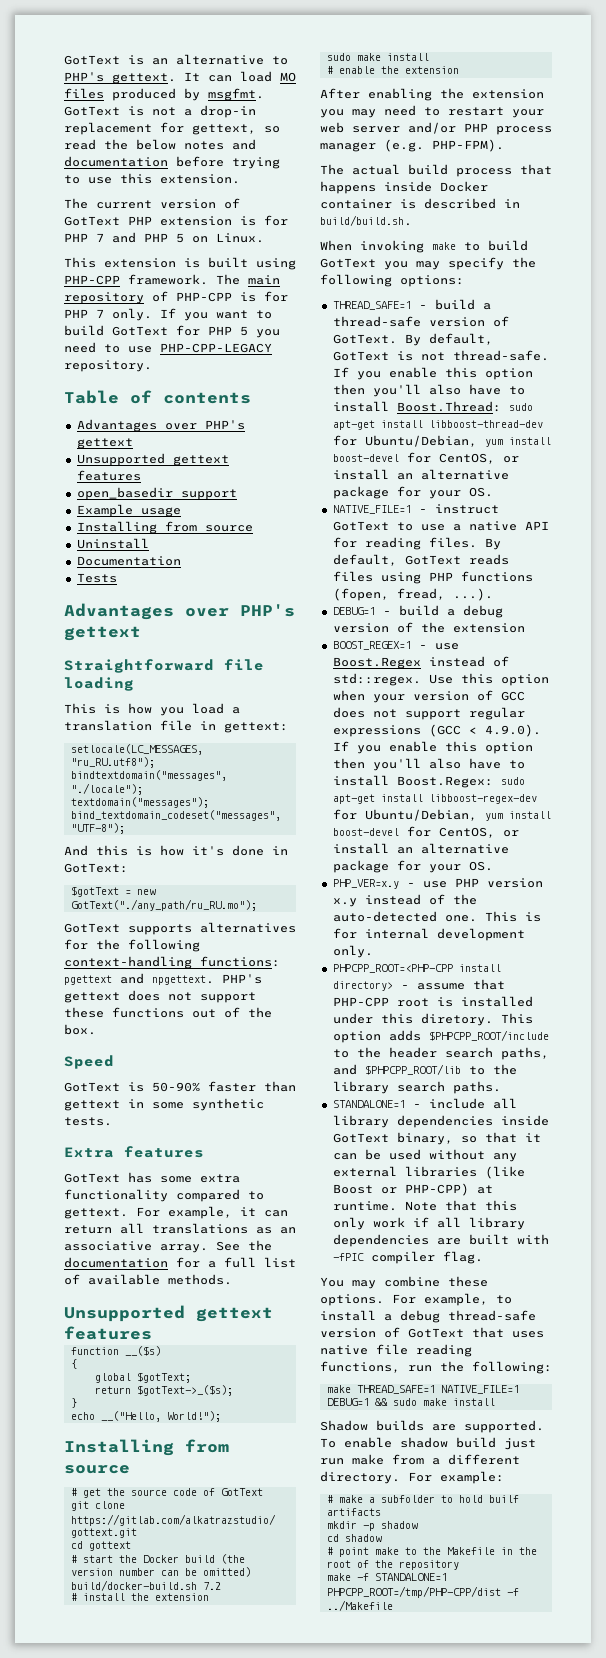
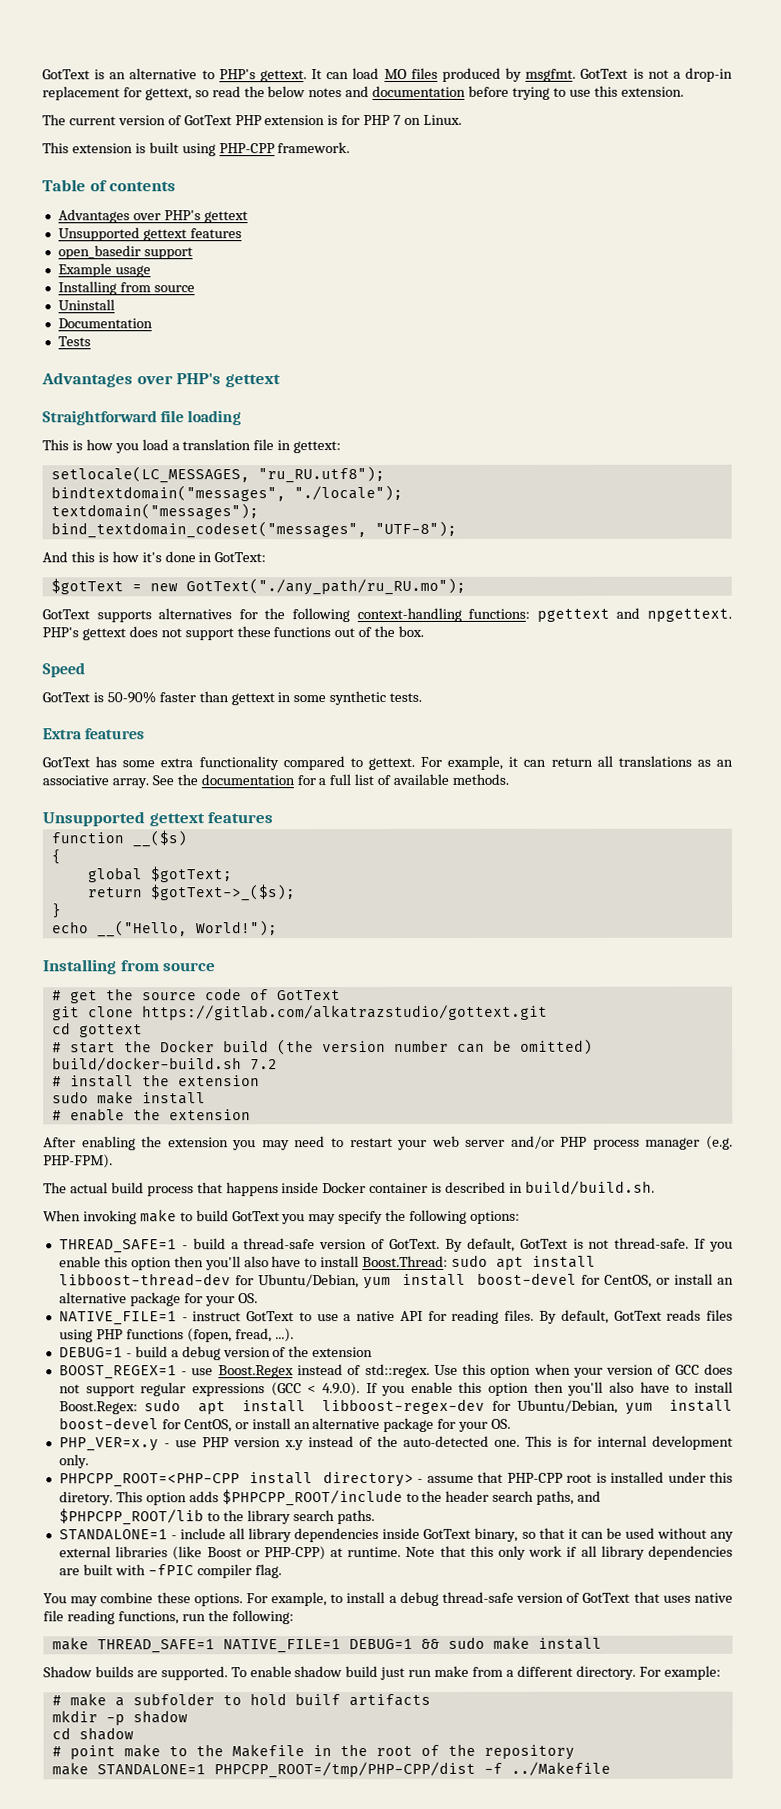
- The current version of GotText PHP extension is for PHP 7 and PHP 5 on Linux.
+ The current version of GotText PHP extension is for PHP 7 on Linux.
- The main repository of PHP-CPP is for PHP 7 only. If you want to build GotText for PHP 5 you need to use PHP-CPP-LEGACY repository.
- If you enable this option then you'll also have to install Boost.Thread: sudo apt-get install libboost-thread-dev for Ubuntu/Debian, yum install boost-devel for CentOS, or install an alternative package for your OS.
+ If you enable this option then you'll also have to install Boost.Thread: sudo apt install libboost-thread-dev for Ubuntu/Debian, yum install boost-devel for CentOS, or install an alternative package for your OS.
- Use this option when your version of GCC does not support regular expressions (GCC < 4.9.0). If you enable this option then you'll also have to install Boost.Regex: sudo apt-get install libboost-regex-dev for Ubuntu/Debian, yum install boost-devel for CentOS, or install an alternative package for your OS.
+ Use this option when your version of GCC does not support regular expressions (GCC < 4.9.0). If you enable this option then you'll also have to install Boost.Regex: sudo apt install libboost-regex-dev for Ubuntu/Debian, yum install boost-devel for CentOS, or install an alternative package for your OS.
- make -f STANDALONE=1 PHPCPP_ROOT=/tmp/PHP-CPP/dist -f ../Makefile
+ make STANDALONE=1 PHPCPP_ROOT=/tmp/PHP-CPP/dist -f ../Makefile

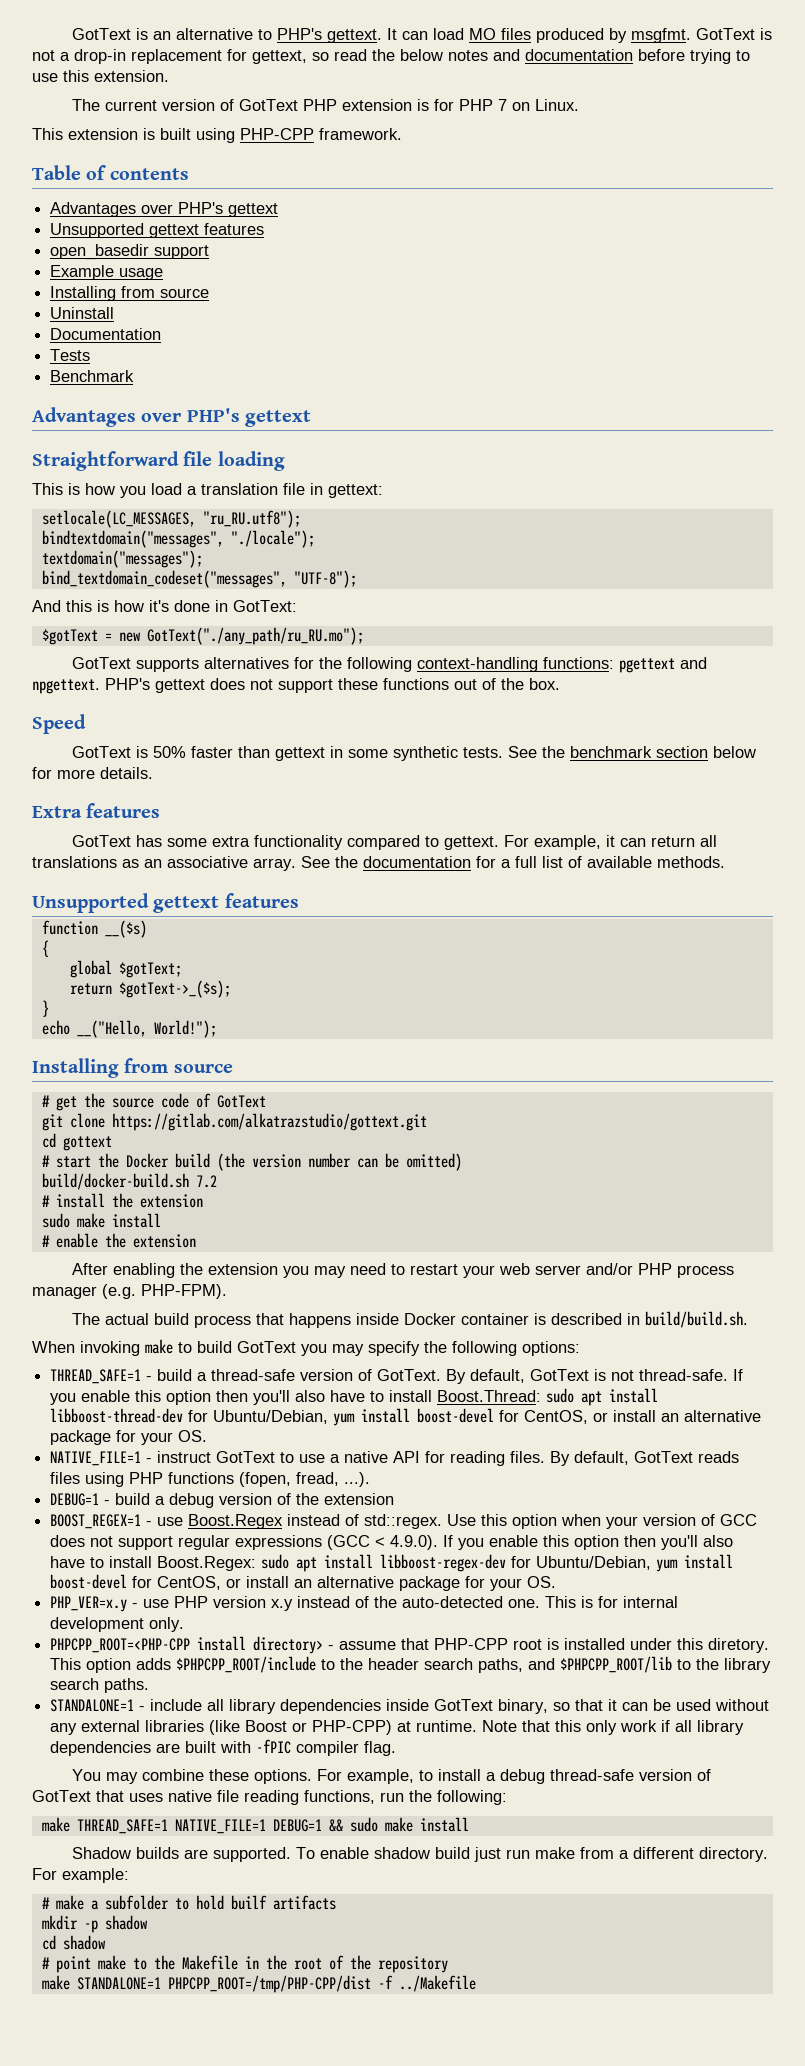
+ Benchmark
- GotText is 50-90% faster than gettext in some synthetic tests.
+ GotText is 50% faster than gettext in some synthetic tests. See the benchmark section below for more details.

